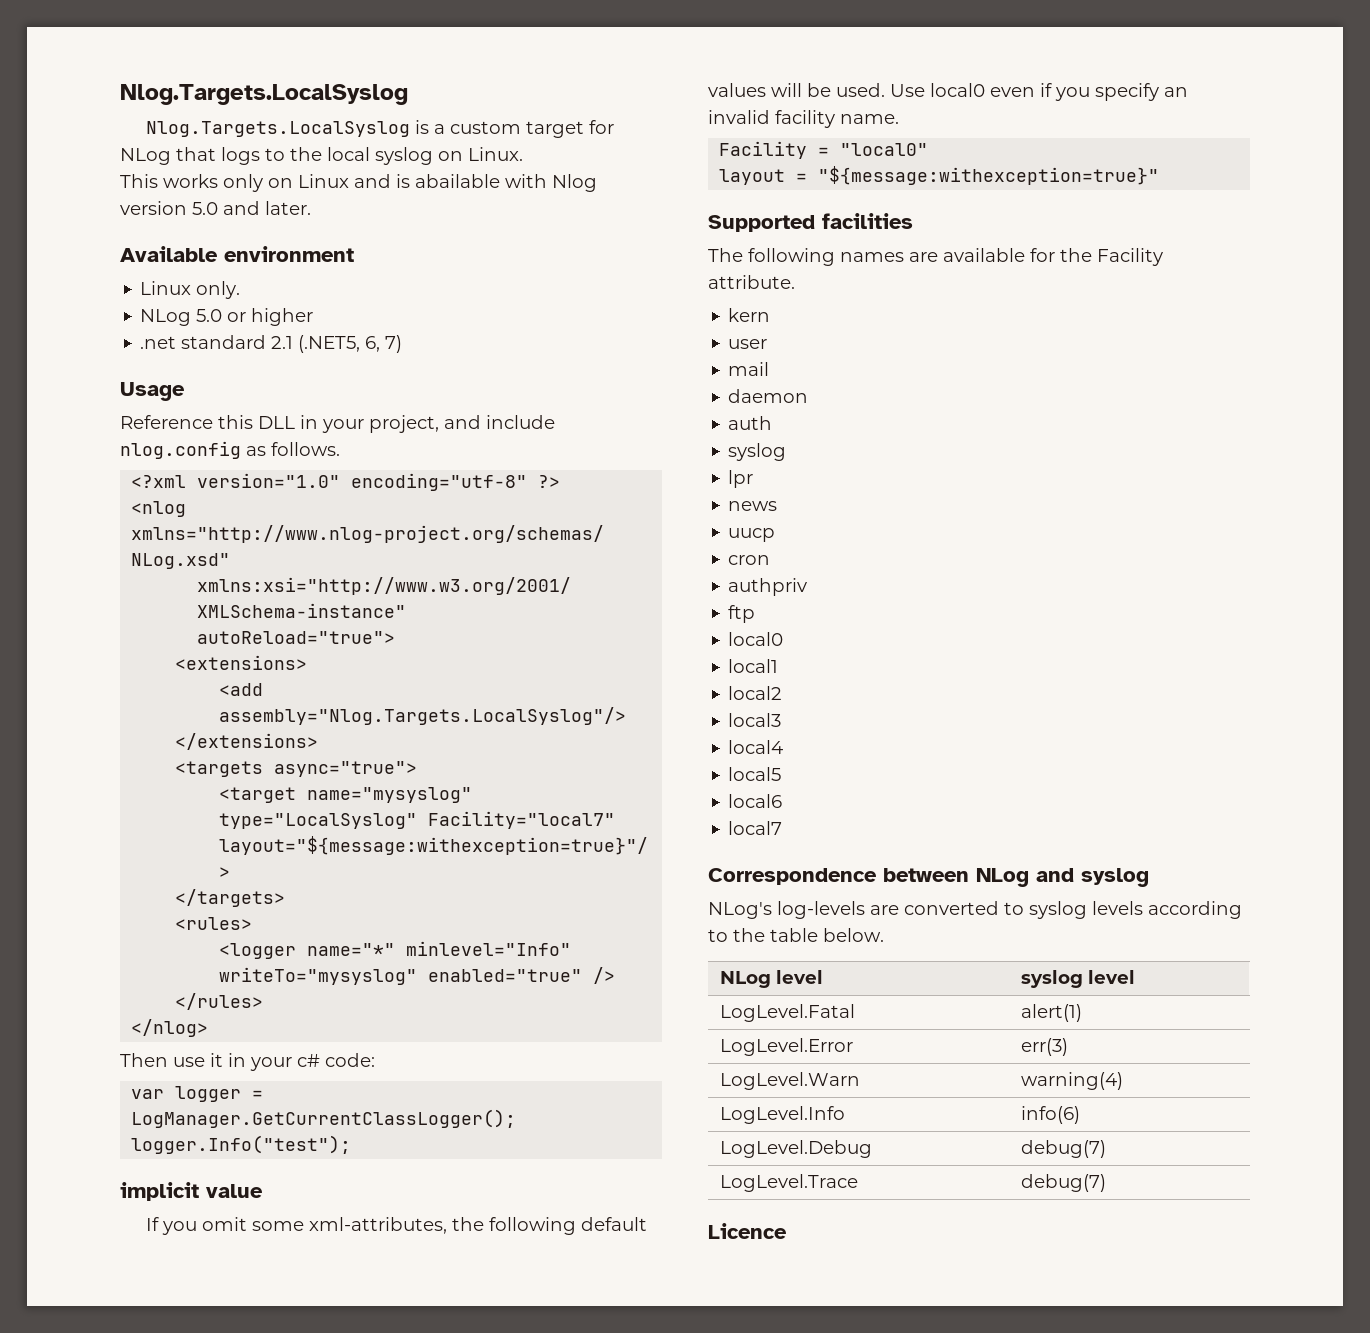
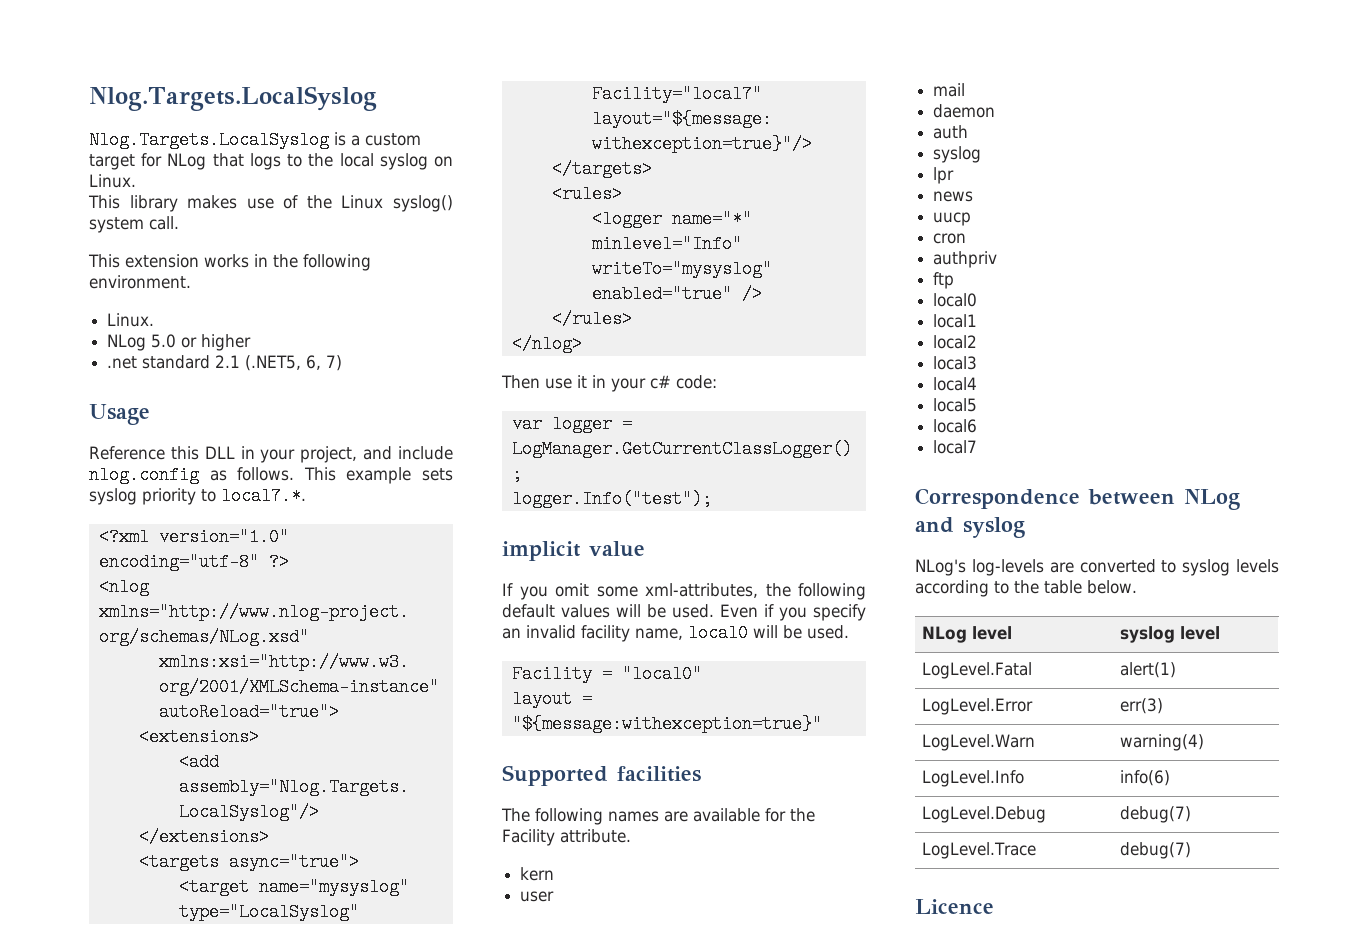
- This works only on Linux and is abailable with Nlog version 5.0 and later.
- Available environment
- Linux only.
+ This library makes use of the Linux syslog() system call.
+ This extension works in the following environment.
+ Linux.
+ This example sets syslog priority to local7.*.
- Use local0 even if you specify an invalid facility name.
+ Even if you specify an invalid facility name, local0 will be used.

